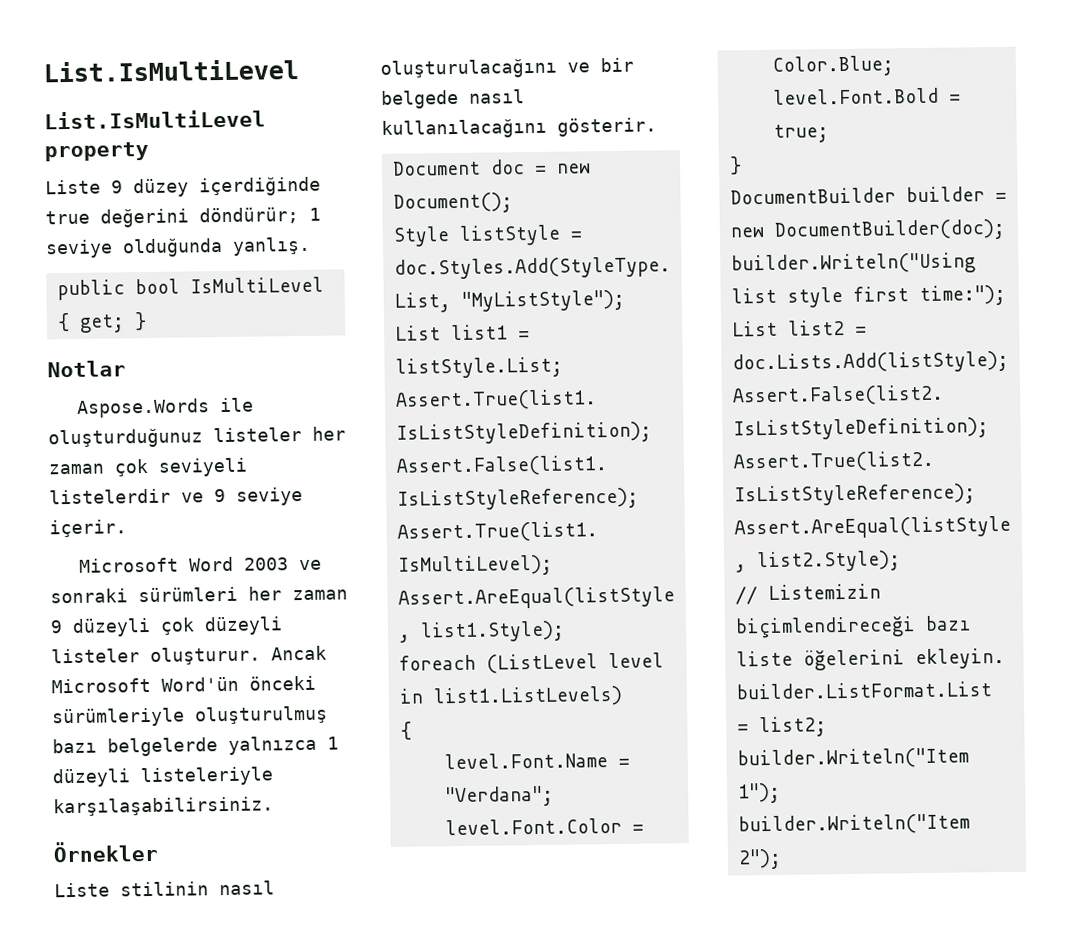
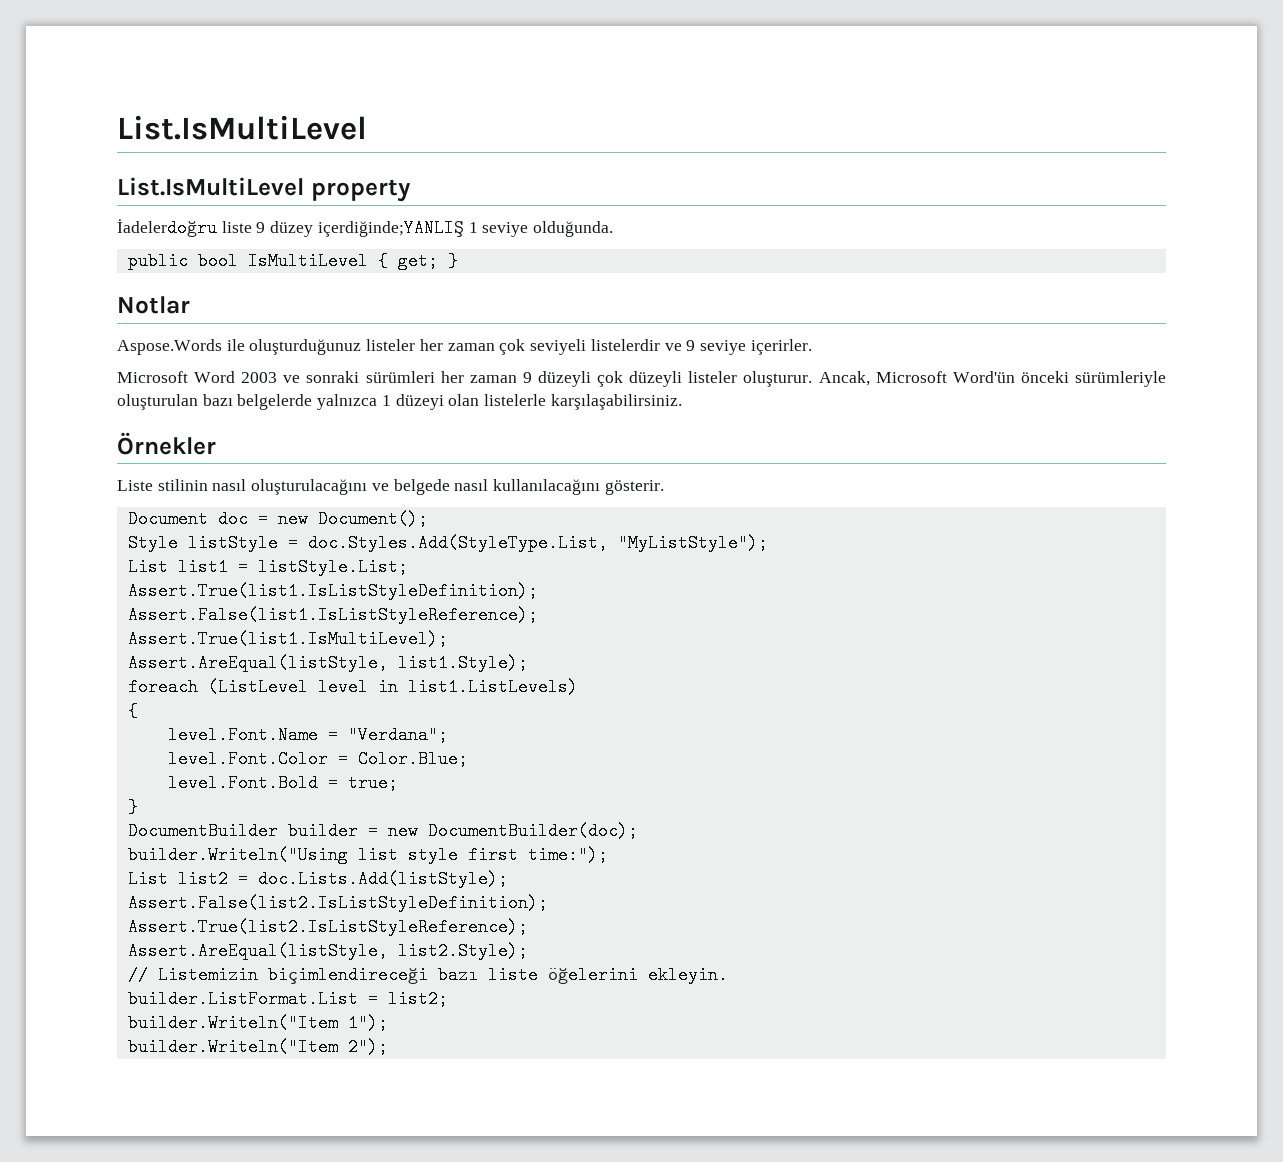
- Liste 9 düzey içerdiğinde true değerini döndürür; 1 seviye olduğunda yanlış.
+ İadelerdoğru liste 9 düzey içerdiğinde;YANLIŞ 1 seviye olduğunda.
- Aspose.Words ile oluşturduğunuz listeler her zaman çok seviyeli listelerdir ve 9 seviye içerir.
+ Aspose.Words ile oluşturduğunuz listeler her zaman çok seviyeli listelerdir ve 9 seviye içerirler.
- Ancak Microsoft Word'ün önceki sürümleriyle oluşturulmuş bazı belgelerde yalnızca 1 düzeyli listeleriyle karşılaşabilirsiniz.
+ Ancak, Microsoft Word'ün önceki sürümleriyle oluşturulan bazı belgelerde yalnızca 1 düzeyi olan listelerle karşılaşabilirsiniz.
- Liste stilinin nasıl oluşturulacağını ve bir belgede nasıl kullanılacağını gösterir.
+ Liste stilinin nasıl oluşturulacağını ve belgede nasıl kullanılacağını gösterir.

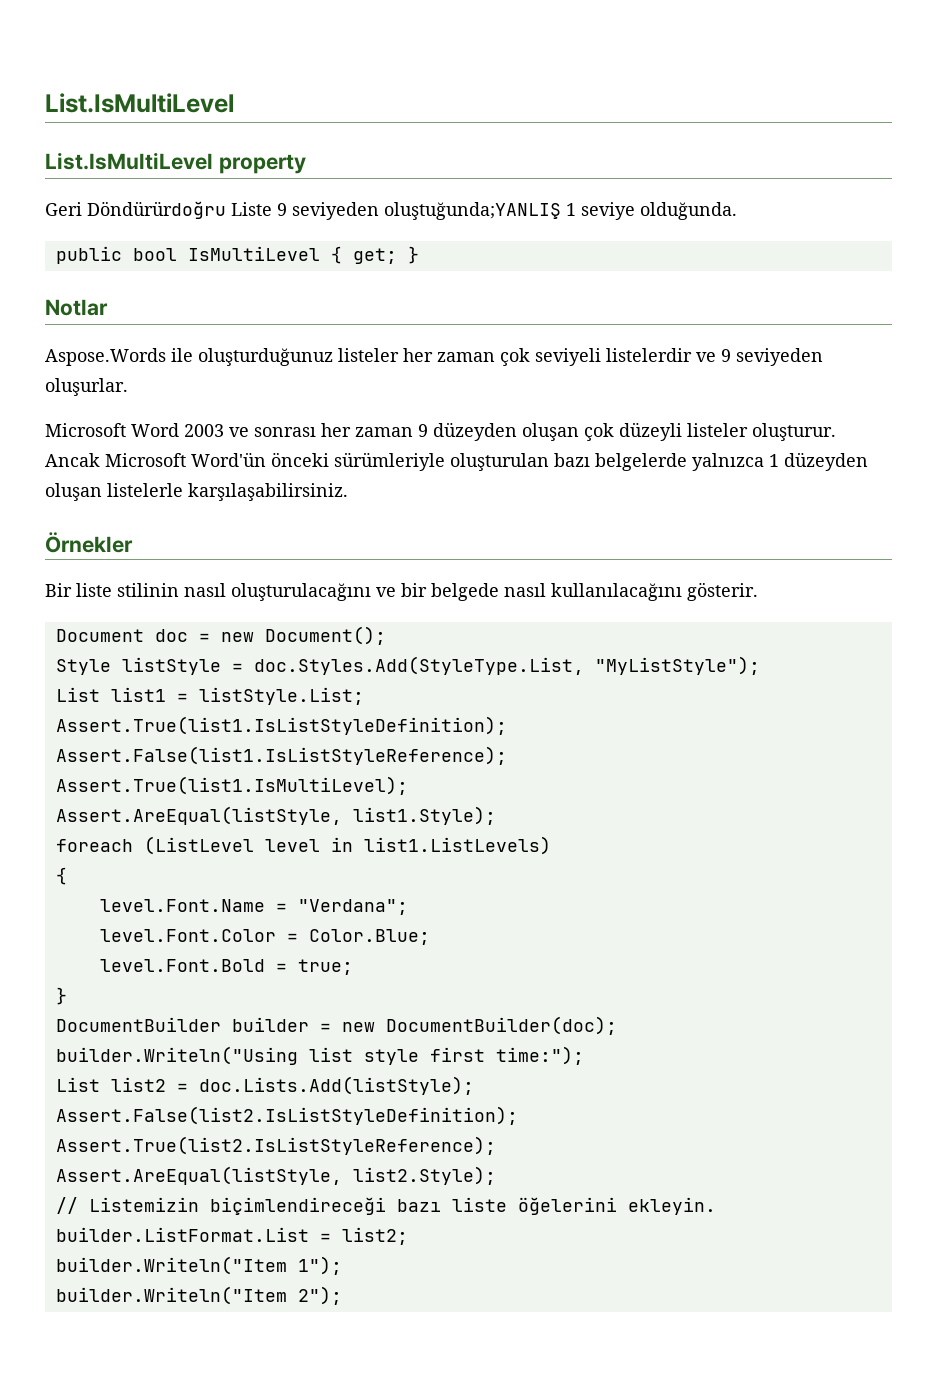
- İadelerdoğru liste 9 düzey içerdiğinde;YANLIŞ 1 seviye olduğunda.
+ Geri Döndürürdoğru Liste 9 seviyeden oluştuğunda;YANLIŞ 1 seviye olduğunda.
- Aspose.Words ile oluşturduğunuz listeler her zaman çok seviyeli listelerdir ve 9 seviye içerirler.
+ Aspose.Words ile oluşturduğunuz listeler her zaman çok seviyeli listelerdir ve 9 seviyeden oluşurlar.
- Microsoft Word 2003 ve sonraki sürümleri her zaman 9 düzeyli çok düzeyli listeler oluşturur.
+ Microsoft Word 2003 ve sonrası her zaman 9 düzeyden oluşan çok düzeyli listeler oluşturur.
- Ancak, Microsoft Word'ün önceki sürümleriyle oluşturulan bazı belgelerde yalnızca 1 düzeyi olan listelerle karşılaşabilirsiniz.
+ Ancak Microsoft Word'ün önceki sürümleriyle oluşturulan bazı belgelerde yalnızca 1 düzeyden oluşan listelerle karşılaşabilirsiniz.
- Liste stilinin nasıl oluşturulacağını ve belgede nasıl kullanılacağını gösterir.
+ Bir liste stilinin nasıl oluşturulacağını ve bir belgede nasıl kullanılacağını gösterir.

